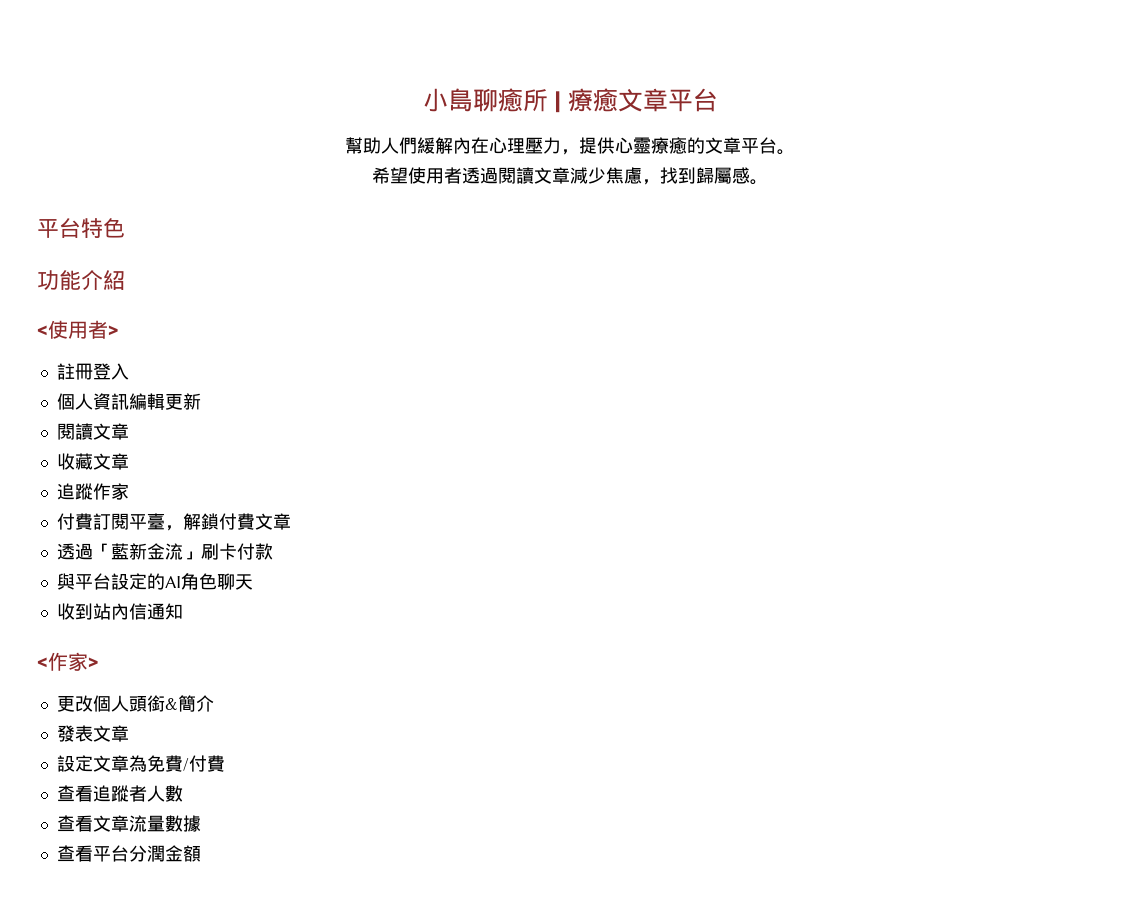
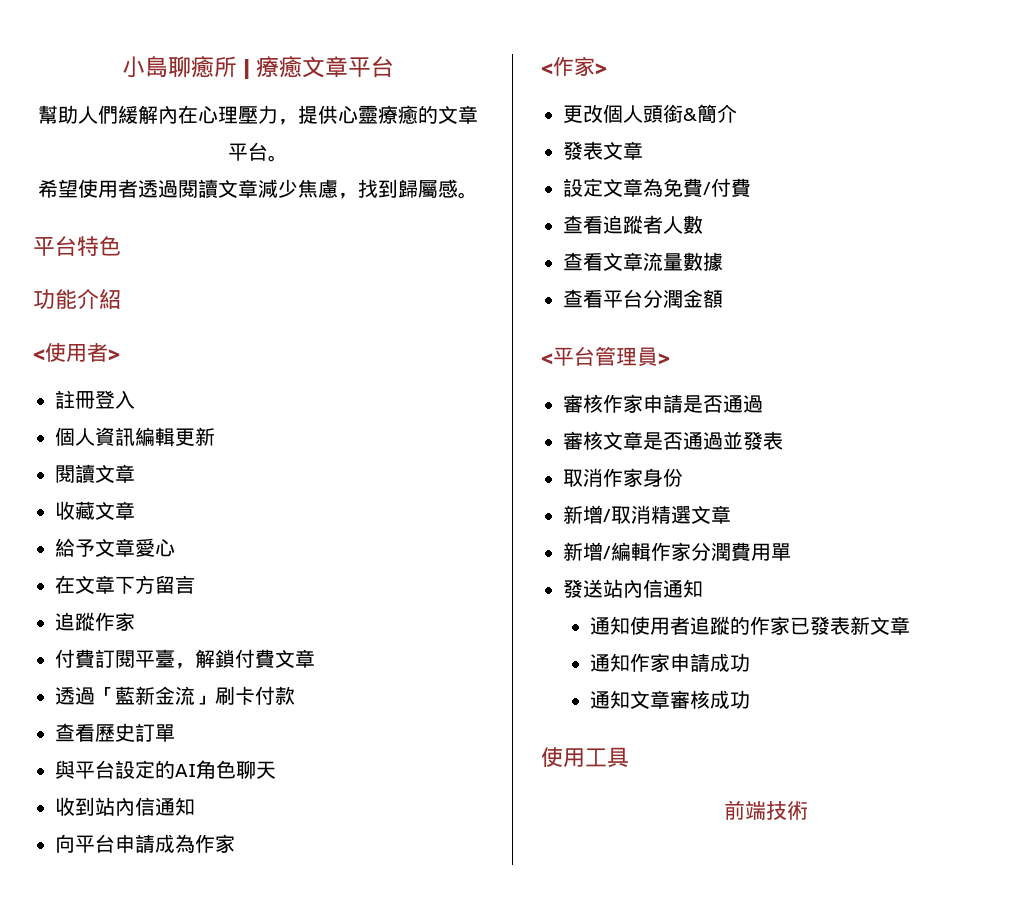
+ 給予文章愛心
+ 在文章下方留言
+ 查看歷史訂單
+ 向平台申請成為作家
+ <平台管理員>
+ 審核作家申請是否通過
+ 審核文章是否通過並發表
+ 取消作家身份
+ 新增/取消精選文章
+ 新增/編輯作家分潤費用單
+ 發送站內信通知
+ 通知使用者追蹤的作家已發表新文章
+ 通知作家申請成功
+ 通知文章審核成功
+ 使用工具
+ 前端技術

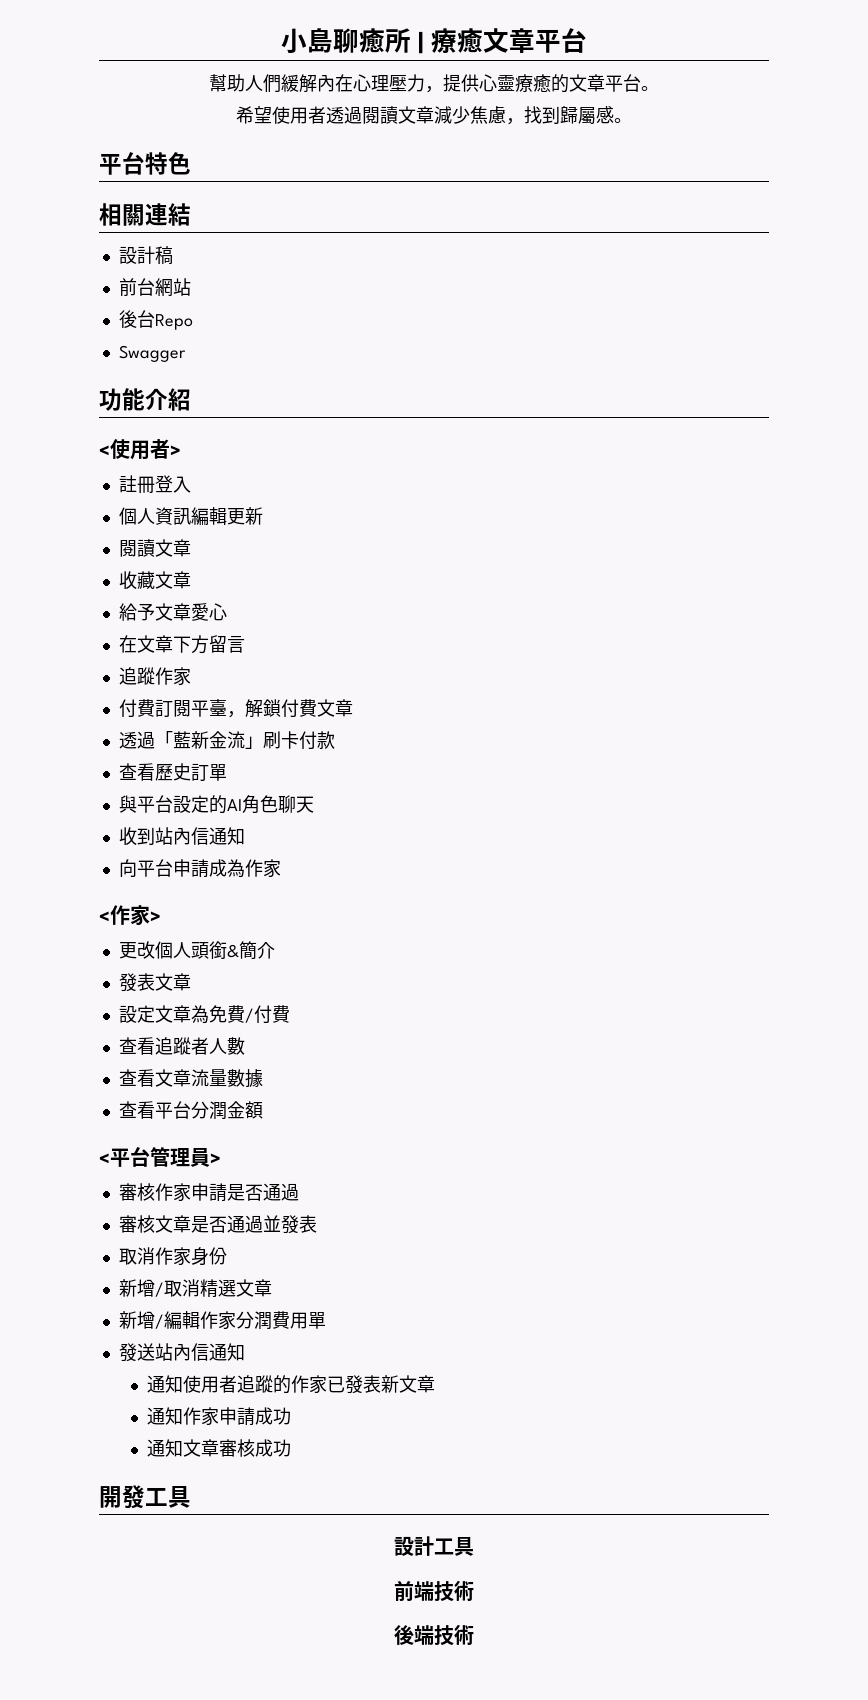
+ 相關連結
+ 設計稿
+ 前台網站
+ 後台Repo
+ Swagger
- 使用工具
+ 開發工具
+ 設計工具
+ 後端技術

